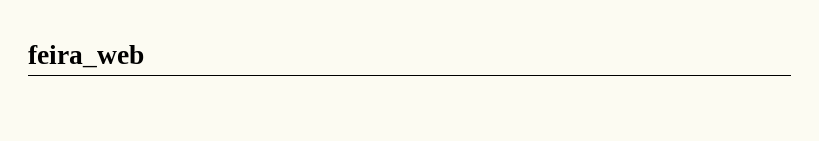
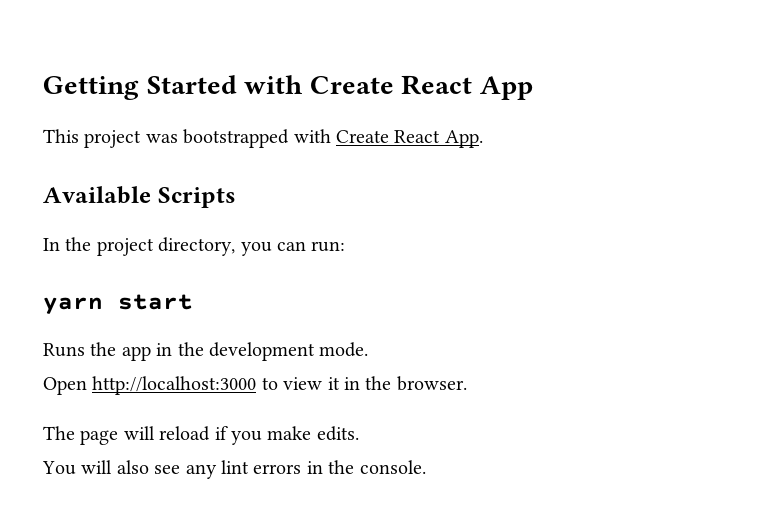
- feira_web
+ Getting Started with Create React App
+ This project was bootstrapped with Create React App.
+ Available Scripts
+ In the project directory, you can run:
+ yarn start
+ Runs the app in the development mode.
+ Open http://localhost:3000 to view it in the browser.
+ The page will reload if you make edits.
+ You will also see any lint errors in the console.

